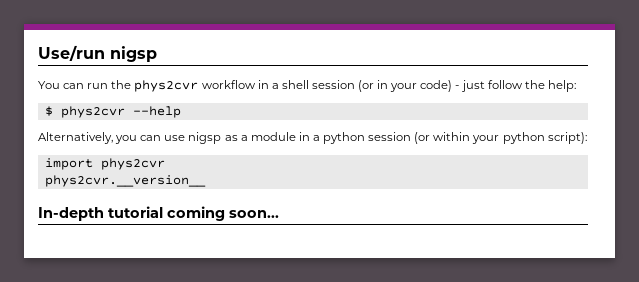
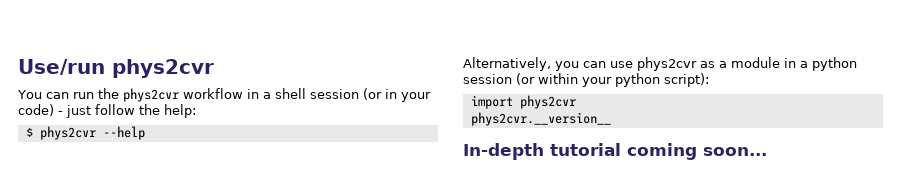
- Use/run nigsp
+ Use/run phys2cvr
- Alternatively, you can use nigsp as a module in a python session (or within your python script):
+ Alternatively, you can use phys2cvr as a module in a python session (or within your python script):

